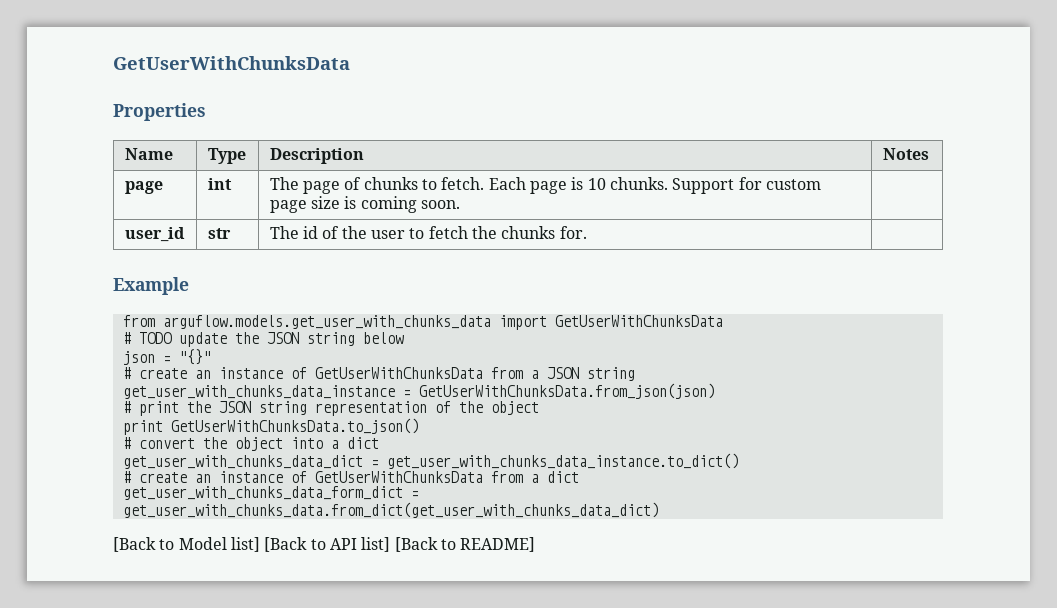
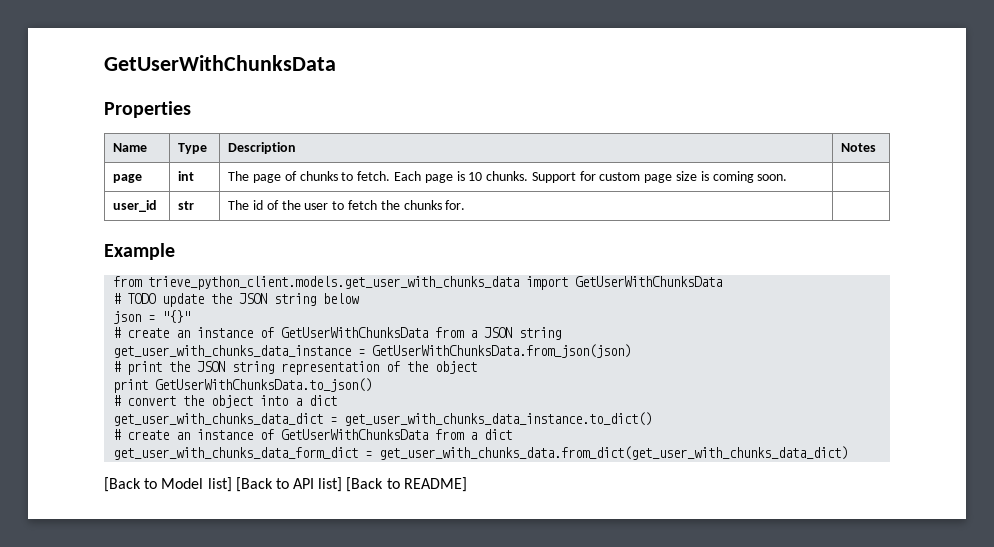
- from arguflow.models.get_user_with_chunks_data import GetUserWithChunksData
+ from trieve_python_client.models.get_user_with_chunks_data import GetUserWithChunksData

